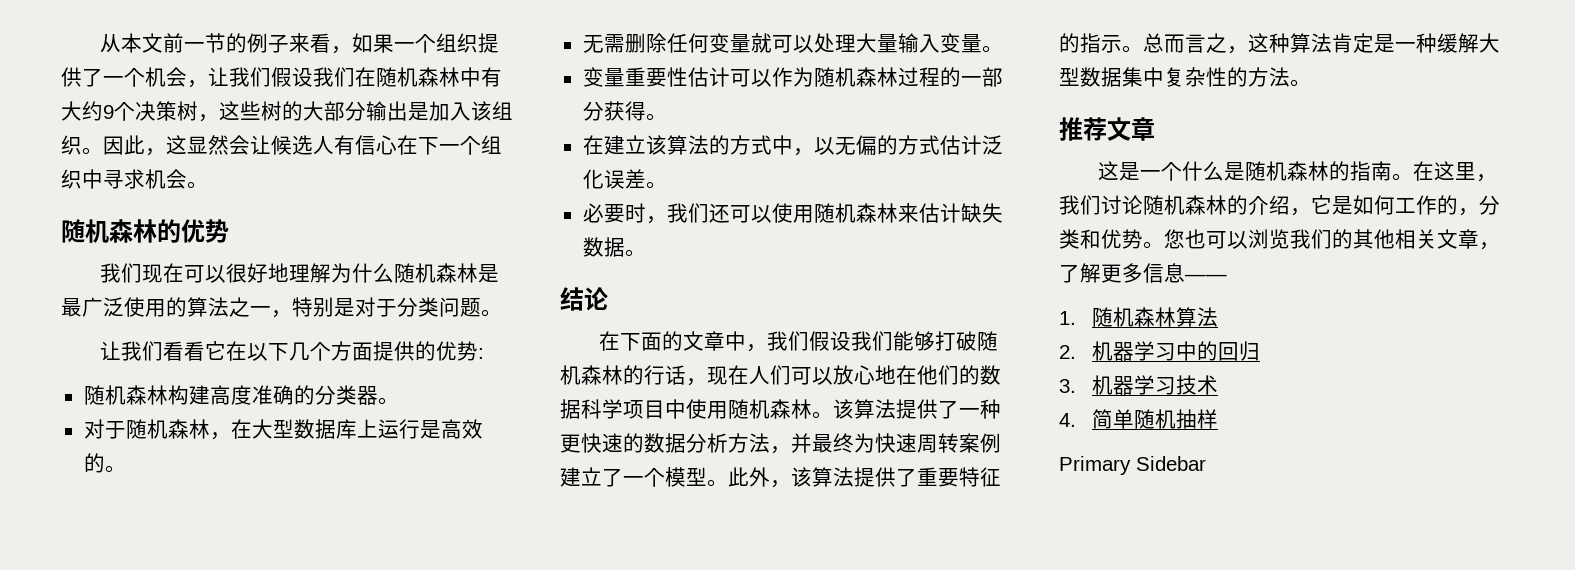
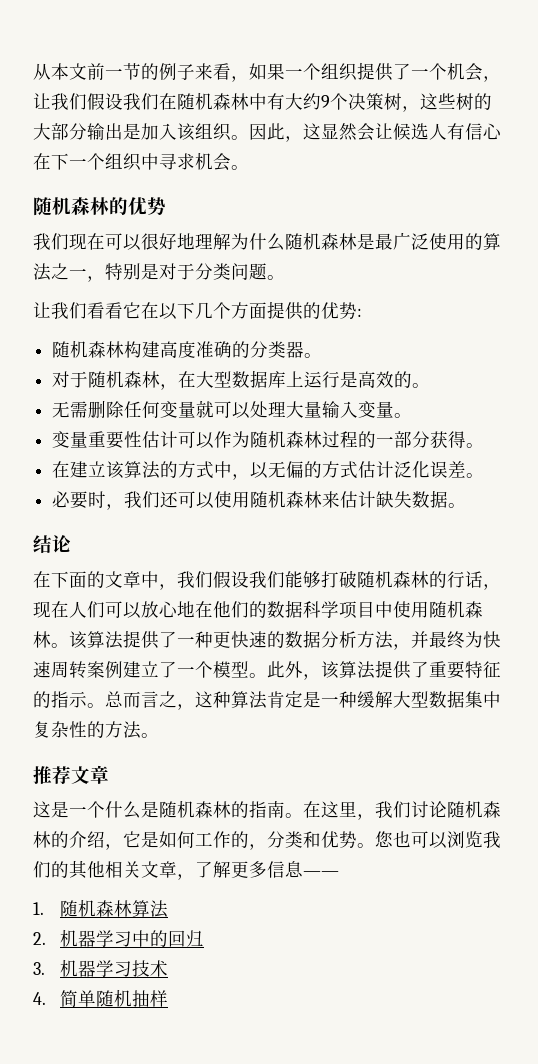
- Primary Sidebar

